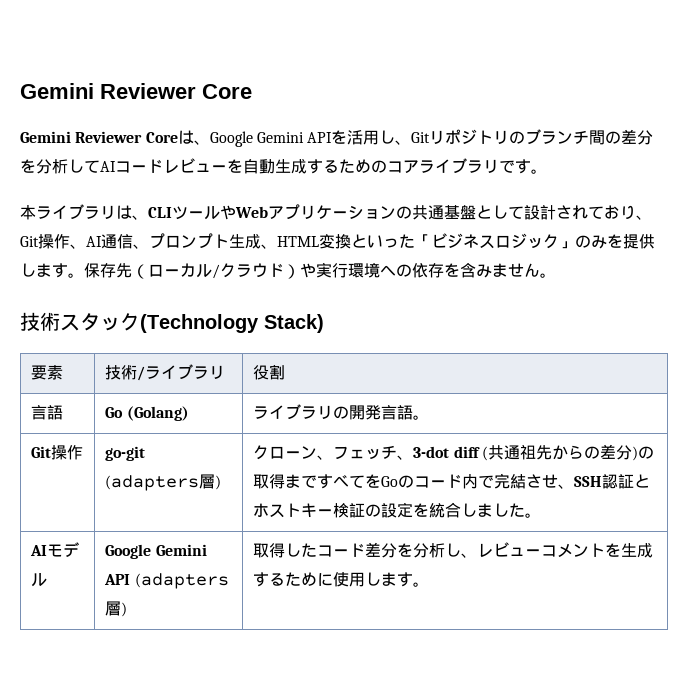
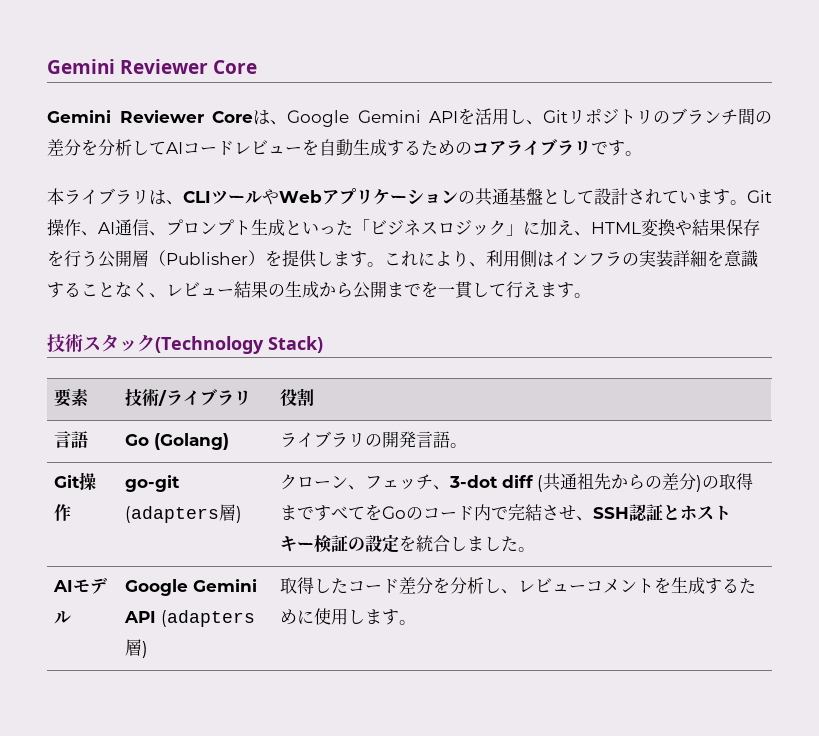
- 本ライブラリは、CLIツールやWebアプリケーションの共通基盤として設計されており、Git操作、AI通信、プロンプト生成、HTML変換といった「ビジネスロジック」のみを提供します。保存先（ローカル/クラウド）や実行環境への依存を含みません。
+ 本ライブラリは、CLIツールやWebアプリケーションの共通基盤として設計されています。Git操作、AI通信、プロンプト生成といった「ビジネスロジック」に加え、HTML変換や結果保存を行う公開層（Publisher）を提供します。これにより、利用側はインフラの実装詳細を意識することなく、レビュー結果の生成から公開までを一貫して行えます。

